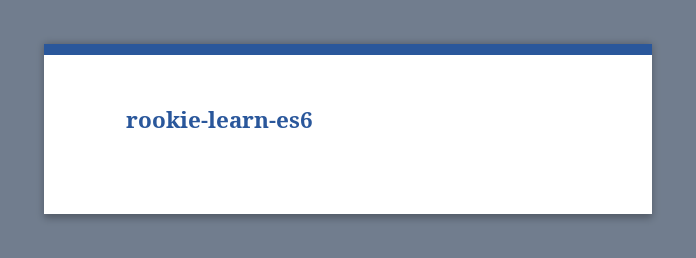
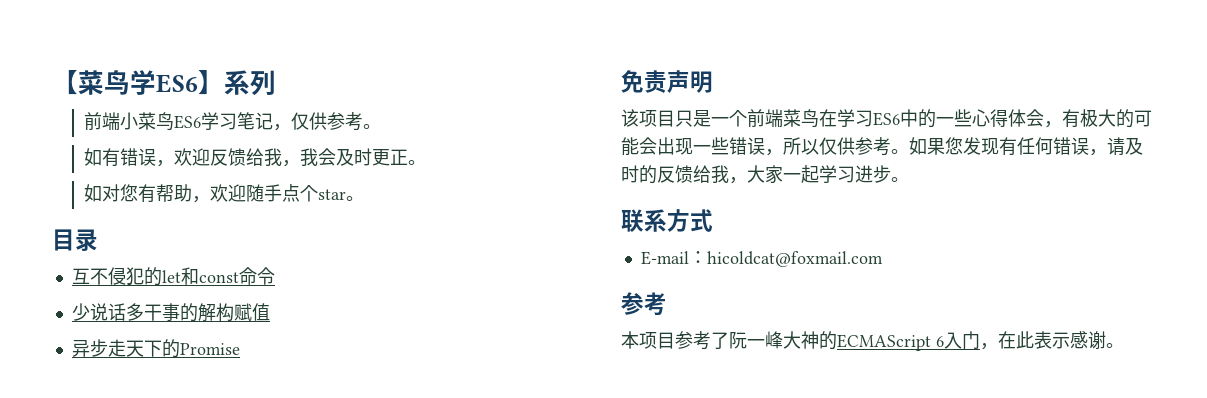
- rookie-learn-es6
+ 【菜鸟学ES6】系列
+ 前端小菜鸟ES6学习笔记，仅供参考。
+ 如有错误，欢迎反馈给我，我会及时更正。
+ 如对您有帮助，欢迎随手点个star。
+ 目录
+ 互不侵犯的let和const命令
+ 少说话多干事的解构赋值
+ 异步走天下的Promise
+ 免责声明
+ 该项目只是一个前端菜鸟在学习ES6中的一些心得体会，有极大的可能会出现一些错误，所以仅供参考。如果您发现有任何错误，请及时的反馈给我，大家一起学习进步。
+ 联系方式
+ E-mail：hicoldcat@foxmail.com
+ 参考
+ 本项目参考了阮一峰大神的ECMAScript 6入门，在此表示感谢。

